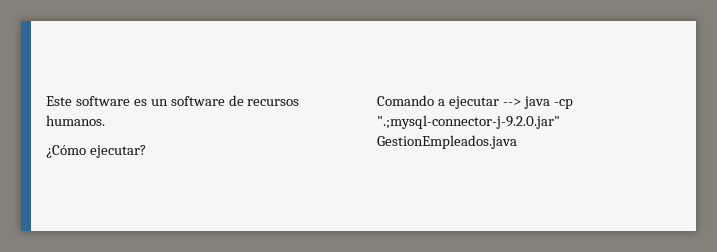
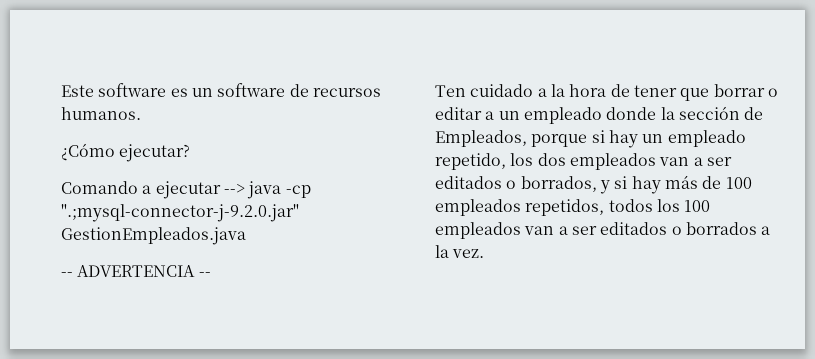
+ -- ADVERTENCIA --
+ Ten cuidado a la hora de tener que borrar o editar a un empleado donde la sección de Empleados, porque si hay un empleado repetido, los dos empleados van a ser editados o borrados, y si hay más de 100 empleados repetidos, todos los 100 empleados van a ser editados o borrados a la vez.

